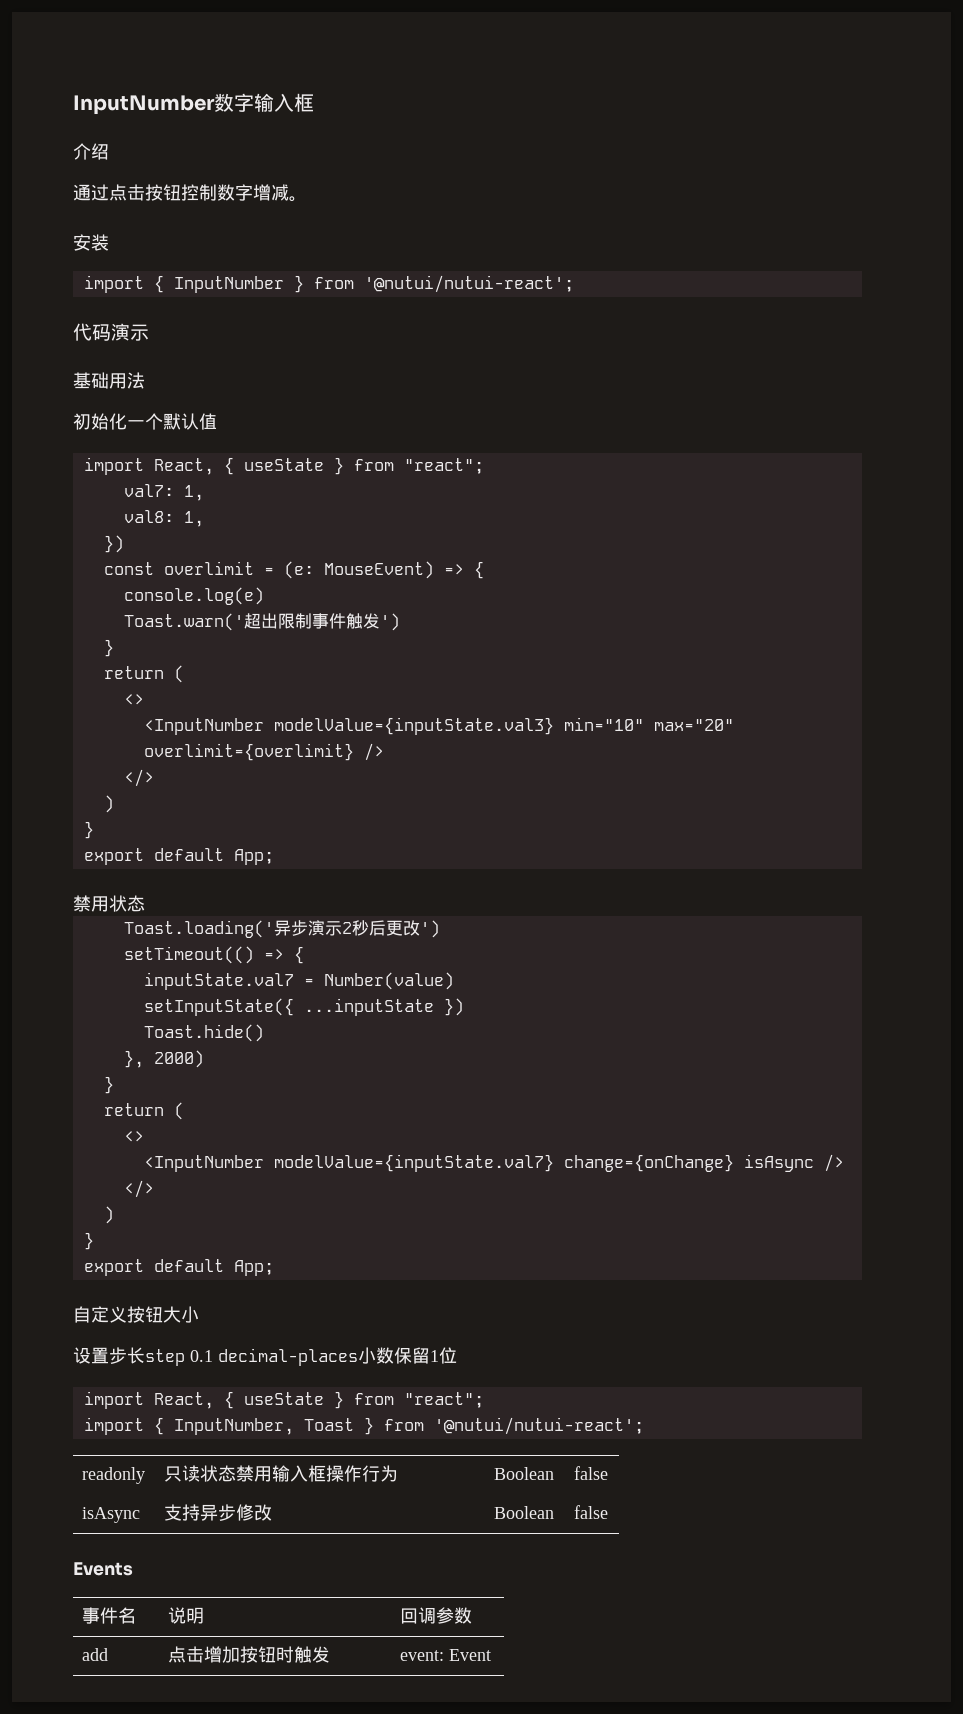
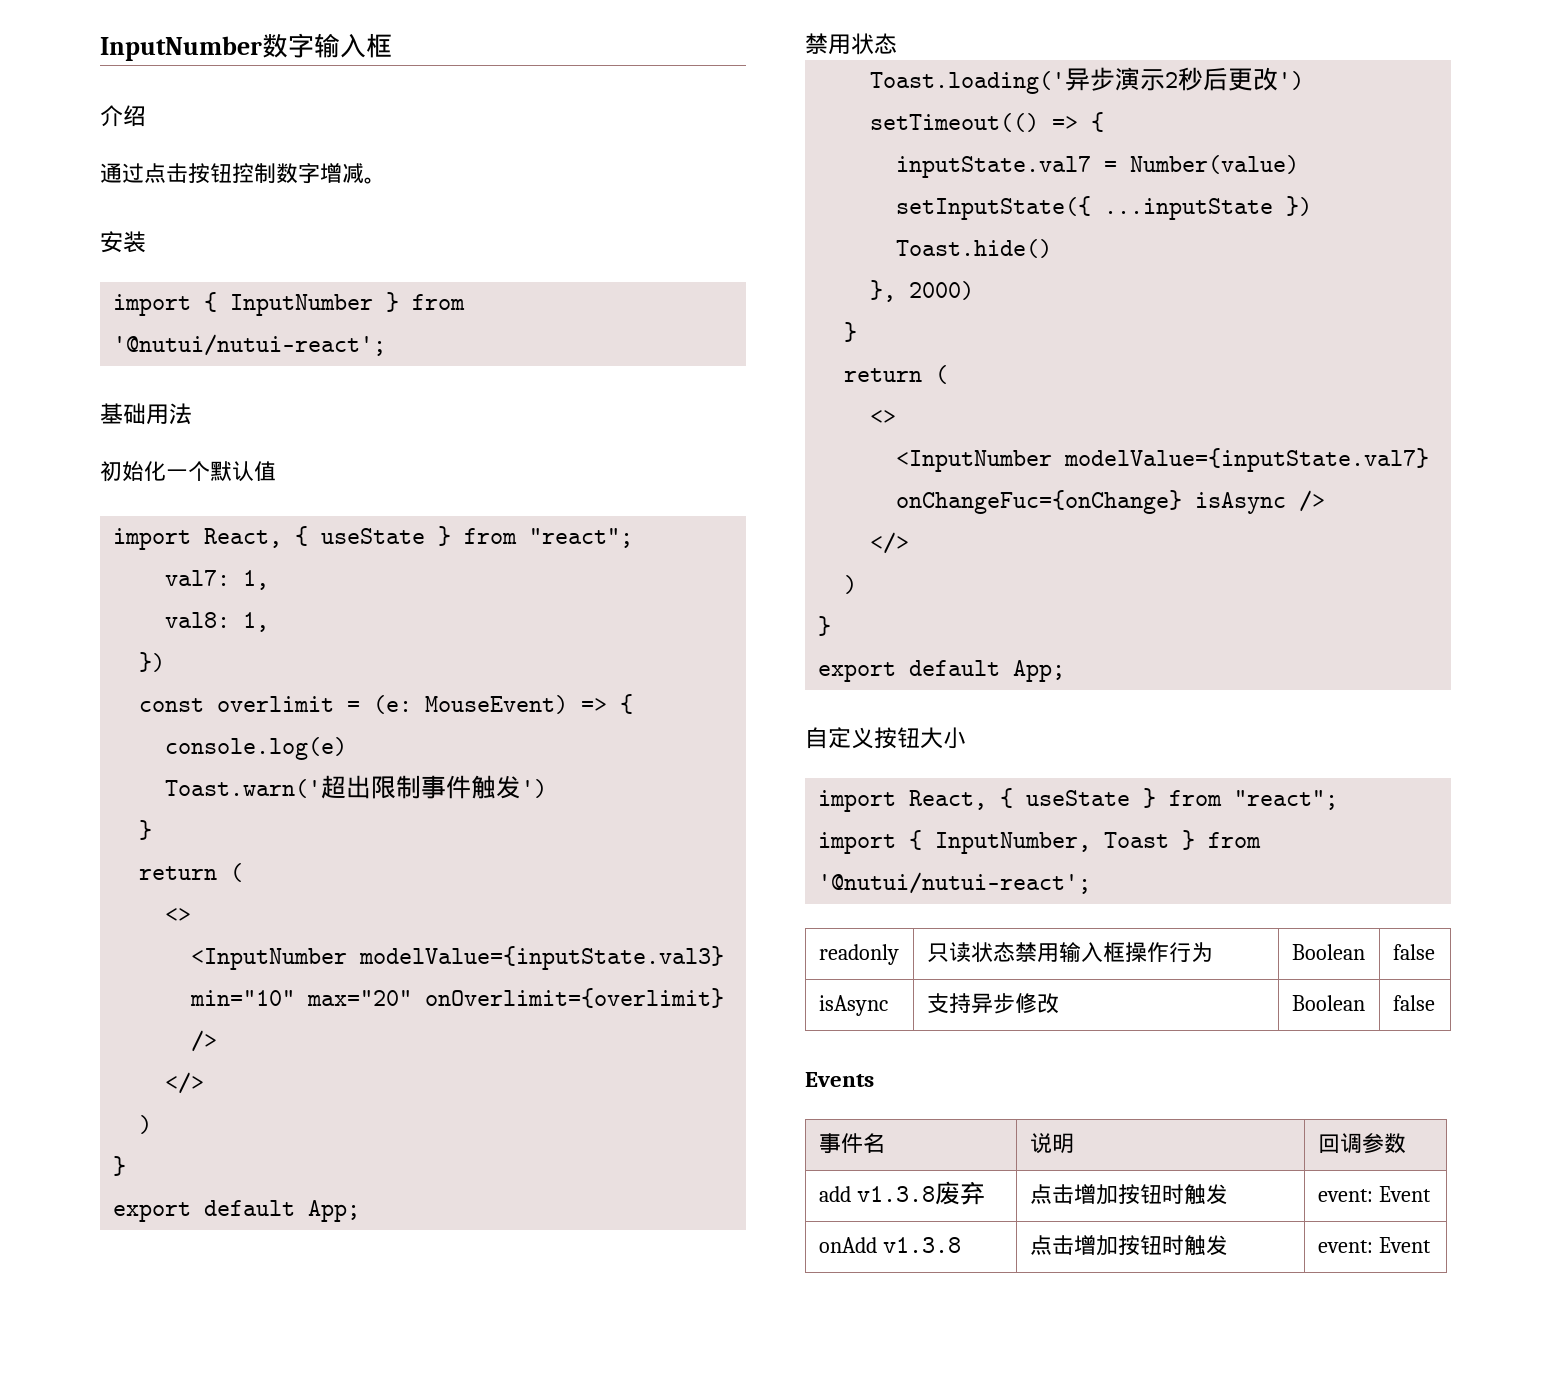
- 代码演示
- <InputNumber modelValue={inputState.val3} min="10" max="20" overlimit={overlimit} />
+ <InputNumber modelValue={inputState.val3} min="10" max="20" onOverlimit={overlimit} />
- <InputNumber modelValue={inputState.val7} change={onChange} isAsync />
+ <InputNumber modelValue={inputState.val7} onChangeFuc={onChange} isAsync />
- 设置步长step 0.1 decimal-places小数保留1位
- add | 点击增加按钮时触发 | event: Event
+ add v1.3.8废弃 | 点击增加按钮时触发 | event: Event
+ onAdd v1.3.8 | 点击增加按钮时触发 | event: Event

